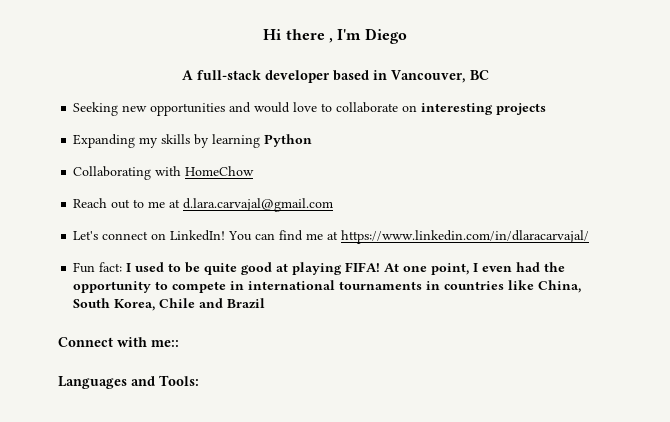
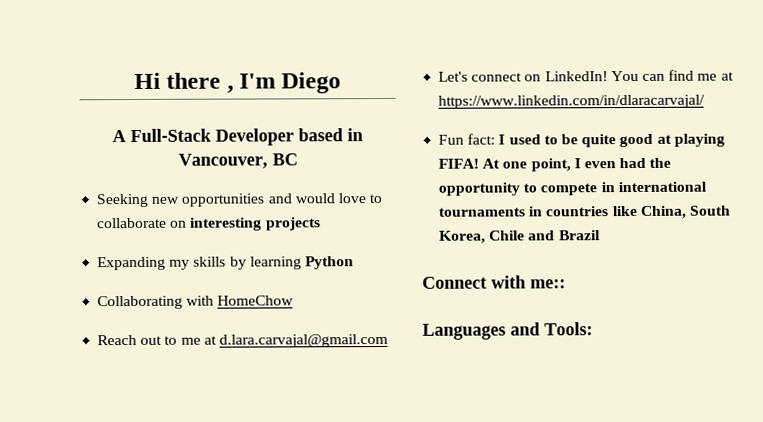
- A full-stack developer based in Vancouver, BC
+ A Full-Stack Developer based in Vancouver, BC

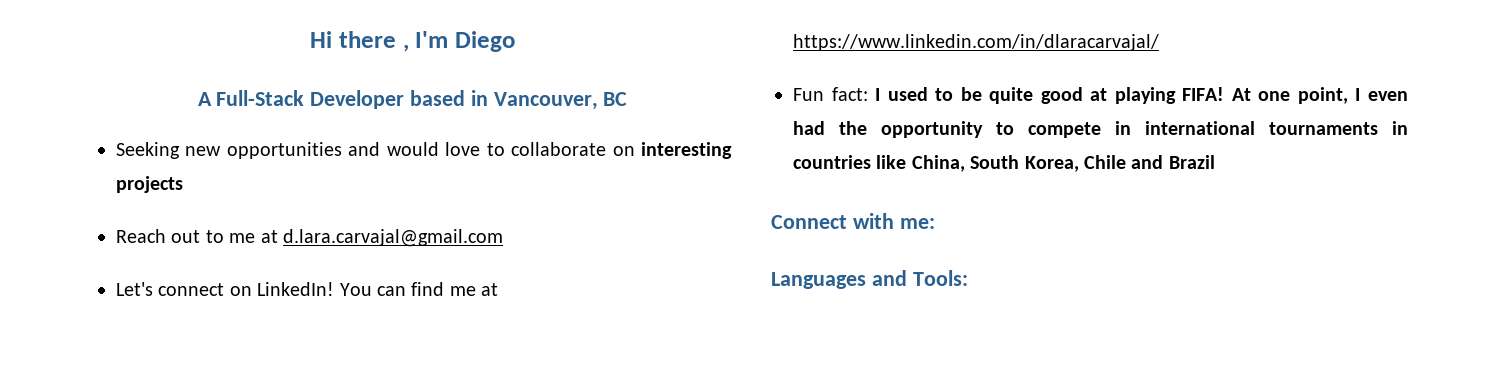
- Expanding my skills by learning Python
- Collaborating with HomeChow
- Connect with me::
+ Connect with me:

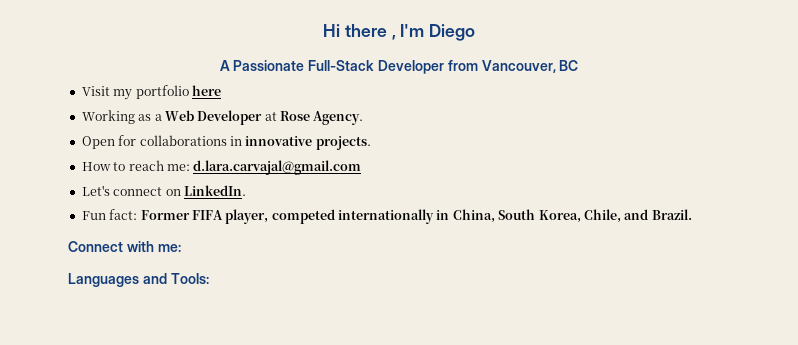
- A Full-Stack Developer based in Vancouver, BC
+ A Passionate Full-Stack Developer from Vancouver, BC
- Seeking new opportunities and would love to collaborate on interesting projects
- Reach out to me at d.lara.carvajal@gmail.com
- Let's connect on LinkedIn! You can find me at https://www.linkedin.com/in/dlaracarvajal/
- Fun fact: I used to be quite good at playing FIFA! At one point, I even had the opportunity to compete in international tournaments in countries like China, South Korea, Chile and Brazil
+ Visit my portfolio here
+ Working as a Web Developer at Rose Agency.
+ Open for collaborations in innovative projects.
+ How to reach me: d.lara.carvajal@gmail.com
+ Let's connect on LinkedIn.
+ Fun fact: Former FIFA player, competed internationally in China, South Korea, Chile, and Brazil.

